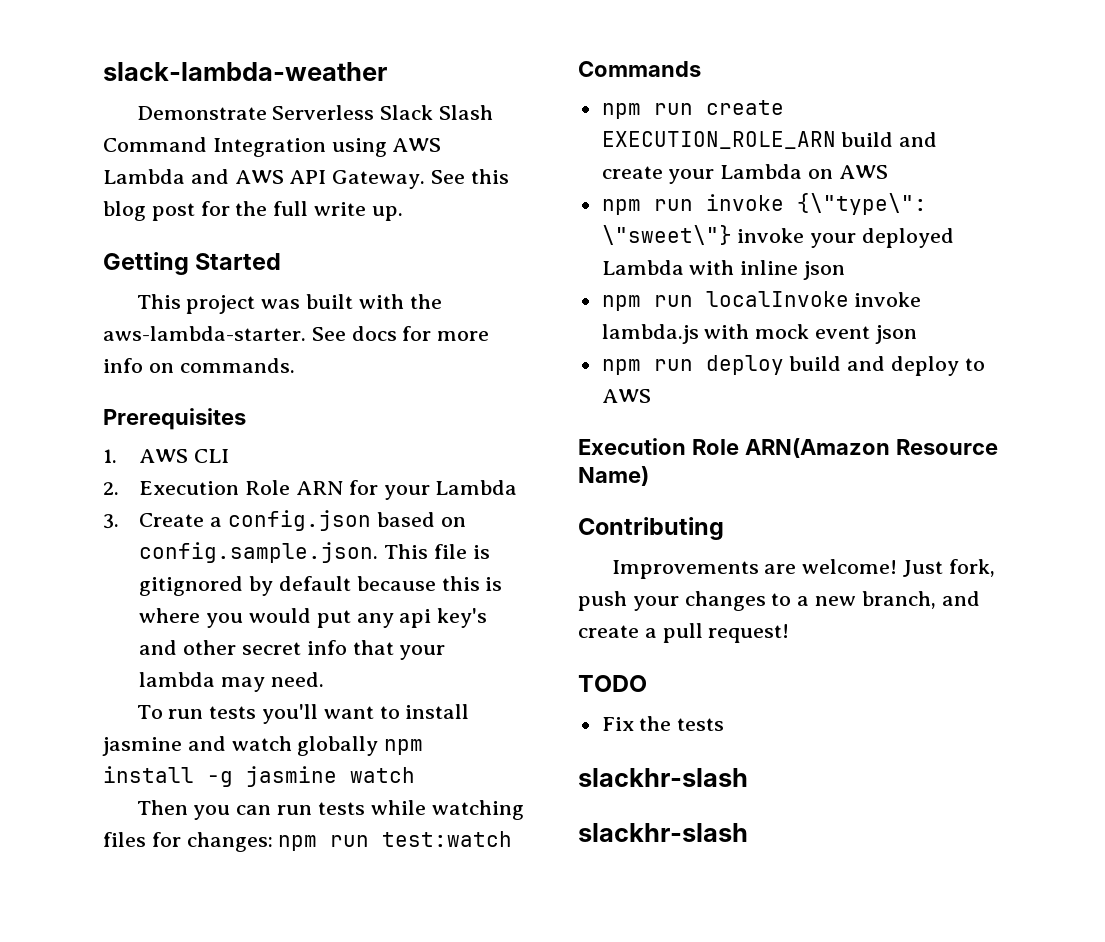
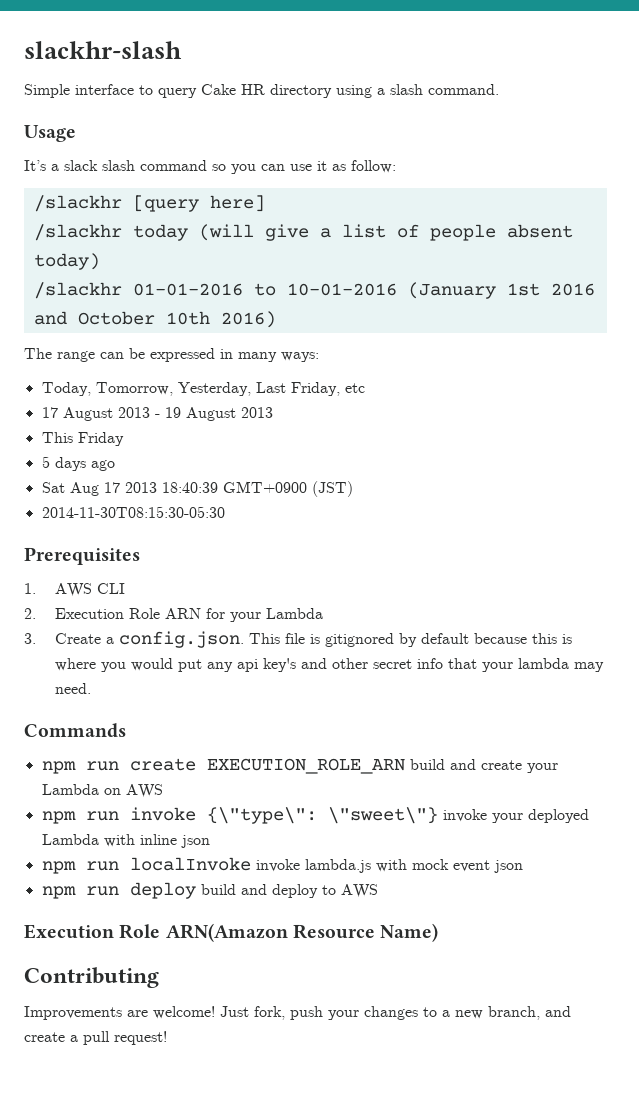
- slack-lambda-weather
- Demonstrate Serverless Slack Slash Command Integration using AWS Lambda and AWS API Gateway. See this blog post for the full write up.
- Getting Started
- This project was built with the aws-lambda-starter. See docs for more info on commands.
+ slackhr-slash
+ Simple interface to query Cake HR directory using a slash command.
+ Usage
+ It’s a slack slash command so you can use it as follow:
+ /slackhr [query here]
+ /slackhr today (will give a list of people absent today)
+ /slackhr 01-01-2016 to 10-01-2016 (January 1st 2016 and October 10th 2016)
+ The range can be expressed in many ways:
+ Today, Tomorrow, Yesterday, Last Friday, etc
+ 17 August 2013 - 19 August 2013
+ This Friday
+ 5 days ago
+ Sat Aug 17 2013 18:40:39 GMT+0900 (JST)
+ 2014-11-30T08:15:30-05:30
- 3. Create a config.json based on config.sample.json. This file is gitignored by default because this is where you would put any api key's and other secret info that your lambda may need.
+ 3. Create a config.json. This file is gitignored by default because this is where you would put any api key's and other secret info that your lambda may need.
- To run tests you'll want to install jasmine and watch globally npm install -g jasmine watch
- Then you can run tests while watching files for changes: npm run test:watch
- TODO
- Fix the tests
- slackhr-slash
- slackhr-slash

